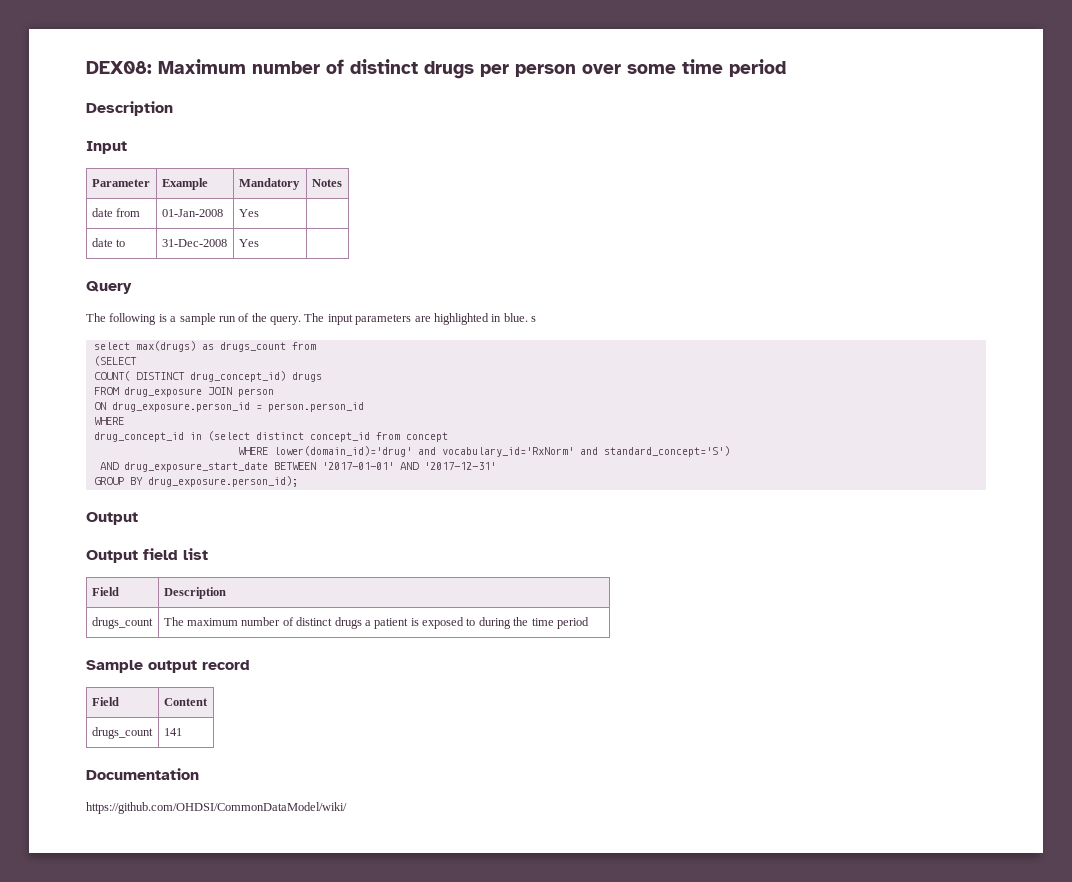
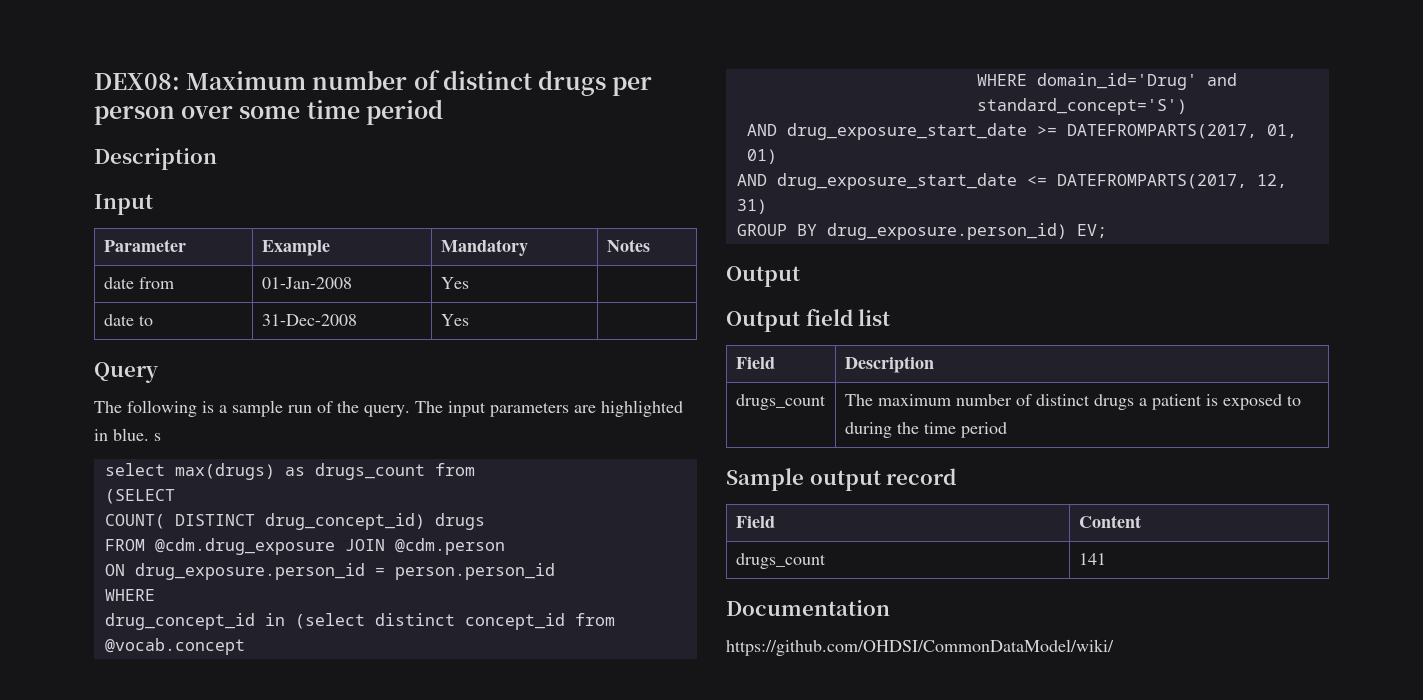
- FROM drug_exposure JOIN person
+ FROM @cdm.drug_exposure JOIN @cdm.person
- drug_concept_id in (select distinct concept_id from concept
- WHERE lower(domain_id)='drug' and vocabulary_id='RxNorm' and standard_concept='S')
+ drug_concept_id in (select distinct concept_id from @vocab.concept
+ WHERE domain_id='Drug' and standard_concept='S')
- AND drug_exposure_start_date BETWEEN '2017-01-01' AND '2017-12-31'
+ AND drug_exposure_start_date >= DATEFROMPARTS(2017, 01, 01)
+ AND drug_exposure_start_date <= DATEFROMPARTS(2017, 12, 31)
- GROUP BY drug_exposure.person_id);
+ GROUP BY drug_exposure.person_id) EV;

